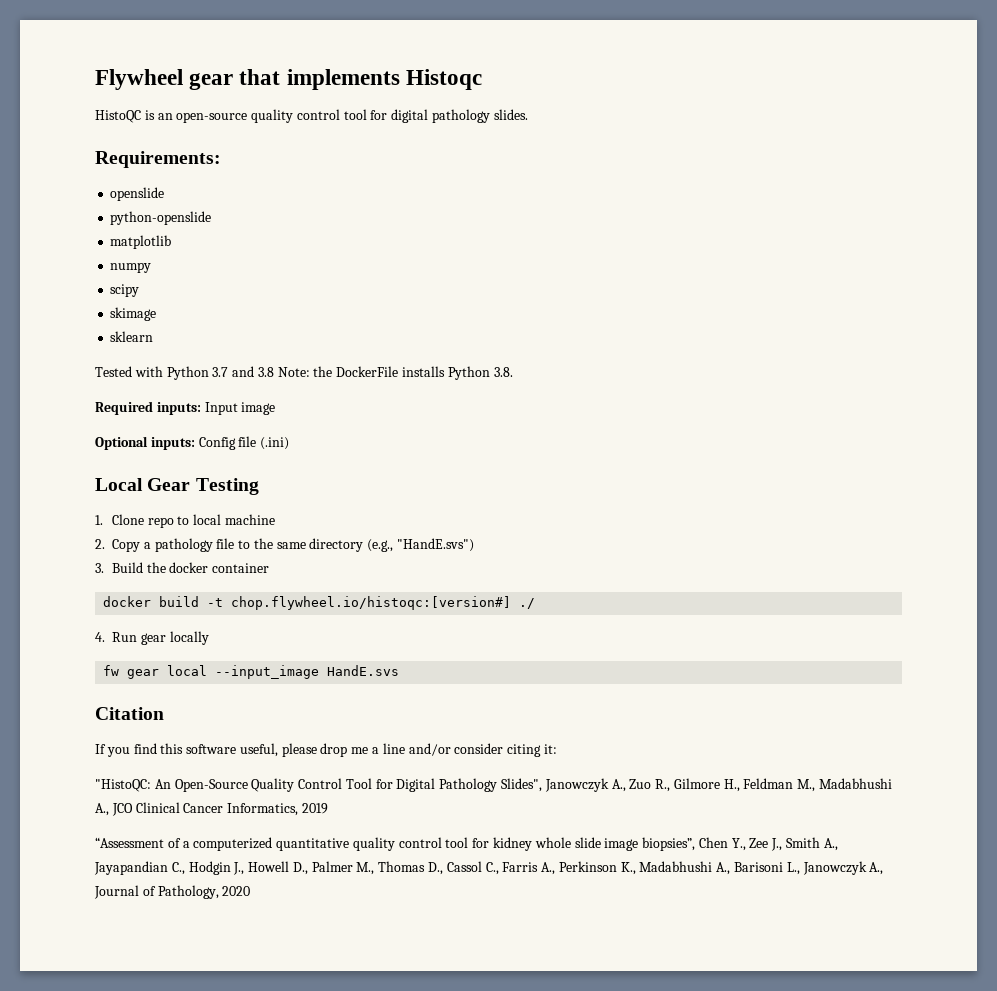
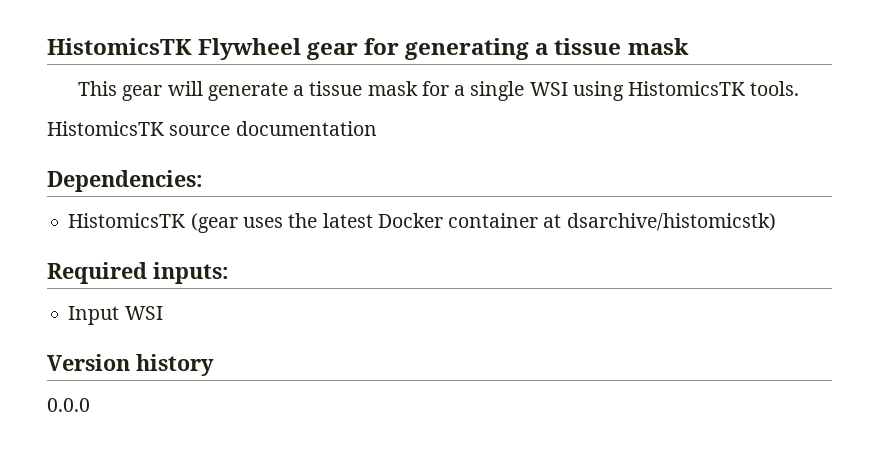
- Flywheel gear that implements Histoqc
- HistoQC is an open-source quality control tool for digital pathology slides.
- Requirements:
- openslide
- python-openslide
- matplotlib
- numpy
- scipy
- skimage
- sklearn
- Tested with Python 3.7 and 3.8 Note: the DockerFile installs Python 3.8.
- Required inputs: Input image
- Optional inputs: Config file (.ini)
- Local Gear Testing
- 1. Clone repo to local machine
- 2. Copy a pathology file to the same directory (e.g., "HandE.svs")
- 3. Build the docker container
- docker build -t chop.flywheel.io/histoqc:[version#] ./
- 4. Run gear locally
- fw gear local --input_image HandE.svs
- Citation
- If you find this software useful, please drop me a line and/or consider citing it:
- "HistoQC: An Open-Source Quality Control Tool for Digital Pathology Slides", Janowczyk A., Zuo R., Gilmore H., Feldman M., Madabhushi A., JCO Clinical Cancer Informatics, 2019
- “Assessment of a computerized quantitative quality control tool for kidney whole slide image biopsies”, Chen Y., Zee J., Smith A., Jayapandian C., Hodgin J., Howell D., Palmer M., Thomas D., Cassol C., Farris A., Perkinson K., Madabhushi A., Barisoni L., Janowczyk A., Journal of Pathology, 2020
+ HistomicsTK Flywheel gear for generating a tissue mask
+ This gear will generate a tissue mask for a single WSI using HistomicsTK tools.
+ HistomicsTK source documentation
+ Dependencies:
+ HistomicsTK (gear uses the latest Docker container at dsarchive/histomicstk)
+ Required inputs:
+ Input WSI
+ Version history
+ 0.0.0

